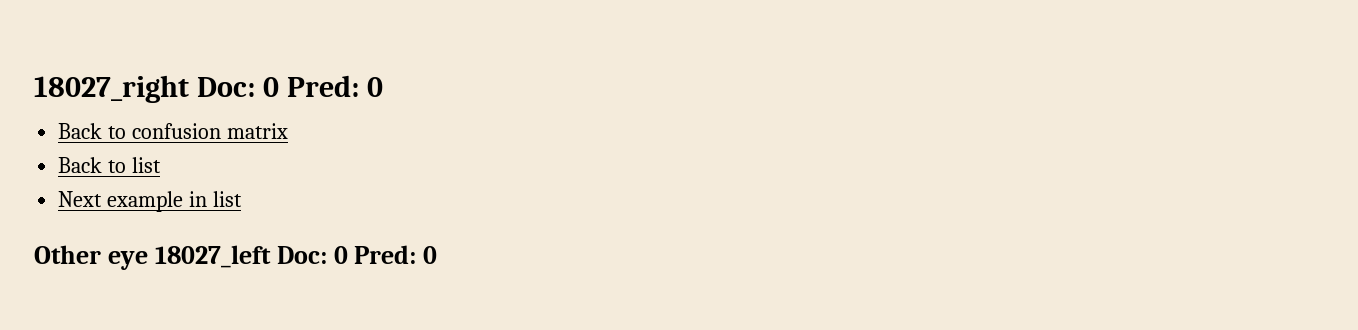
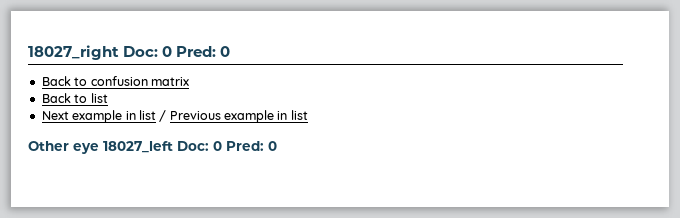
- Next example in list
+ Next example in list / Previous example in list

